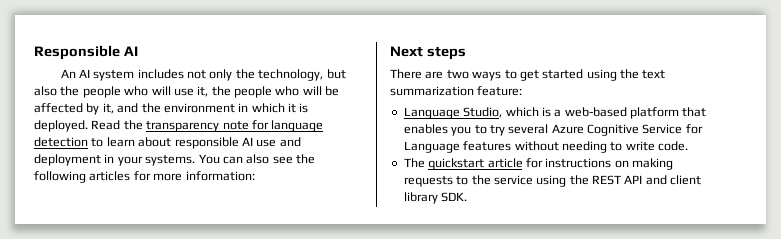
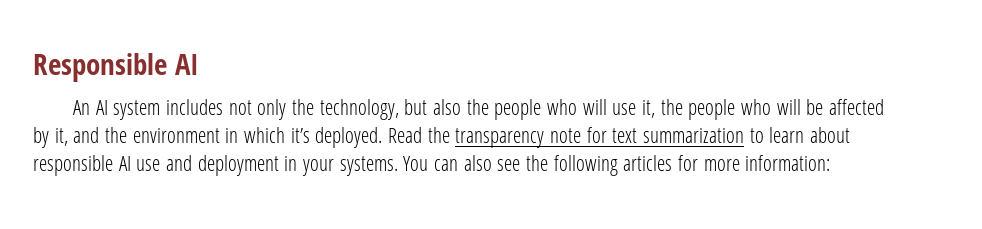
- An AI system includes not only the technology, but also the people who will use it, the people who will be affected by it, and the environment in which it is deployed.
+ An AI system includes not only the technology, but also the people who will use it, the people who will be affected by it, and the environment in which it’s deployed.
- Read the transparency note for language detection to learn about responsible AI use and deployment in your systems.
+ Read the transparency note for text summarization to learn about responsible AI use and deployment in your systems.
- Next steps
- There are two ways to get started using the text summarization feature:
- Language Studio, which is a web-based platform that enables you to try several Azure Cognitive Service for Language features without needing to write code.
- The quickstart article for instructions on making requests to the service using the REST API and client library SDK.

